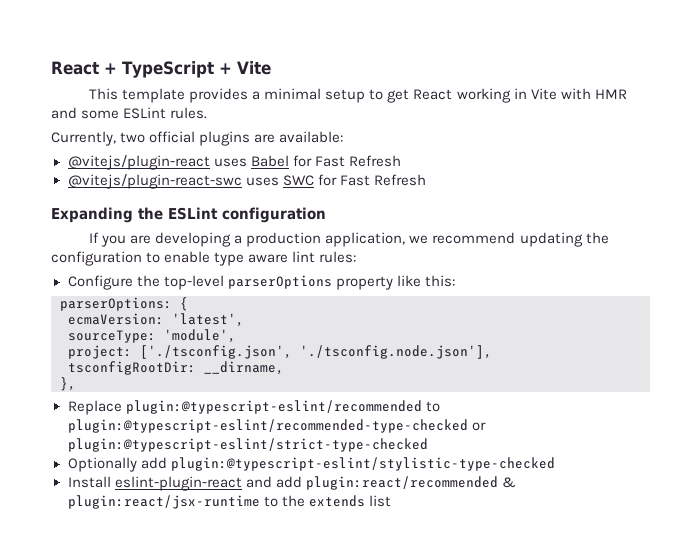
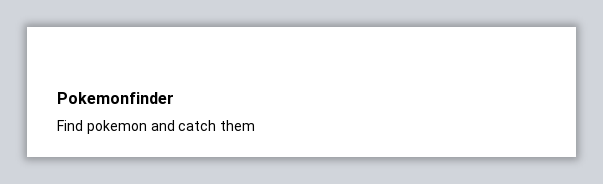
- React + TypeScript + Vite
- This template provides a minimal setup to get React working in Vite with HMR and some ESLint rules.
- Currently, two official plugins are available:
- @vitejs/plugin-react uses Babel for Fast Refresh
- @vitejs/plugin-react-swc uses SWC for Fast Refresh
- Expanding the ESLint configuration
- If you are developing a production application, we recommend updating the configuration to enable type aware lint rules:
- Configure the top-level parserOptions property like this:
- parserOptions: {
- ecmaVersion: 'latest',
- sourceType: 'module',
- project: ['./tsconfig.json', './tsconfig.node.json'],
- tsconfigRootDir: __dirname,
- },
- Replace plugin:@typescript-eslint/recommended to plugin:@typescript-eslint/recommended-type-checked or plugin:@typescript-eslint/strict-type-checked
- Optionally add plugin:@typescript-eslint/stylistic-type-checked
- Install eslint-plugin-react and add plugin:react/recommended & plugin:react/jsx-runtime to the extends list
+ Pokemonfinder
+ Find pokemon and catch them

